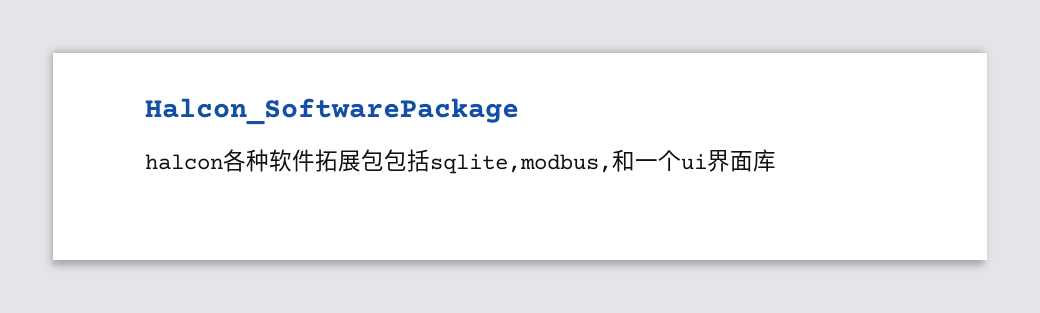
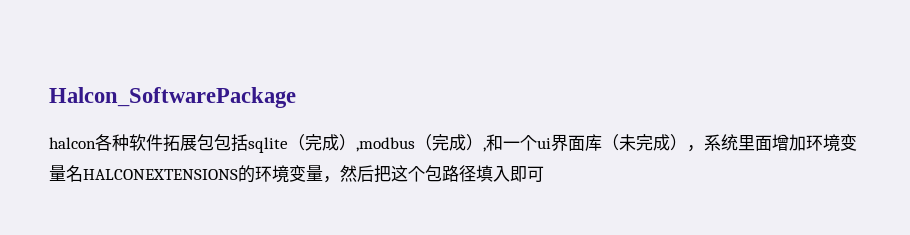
- halcon各种软件拓展包包括sqlite,modbus,和一个ui界面库
+ halcon各种软件拓展包包括sqlite（完成）,modbus（完成）,和一个ui界面库（未完成），系统里面增加环境变量名HALCONEXTENSIONS的环境变量，然后把这个包路径填入即可

